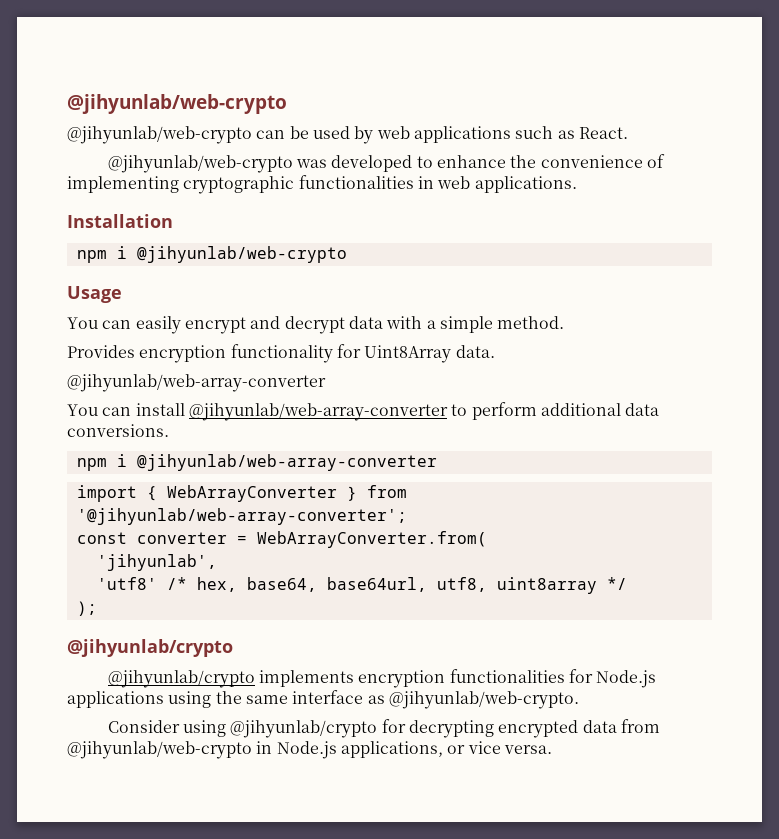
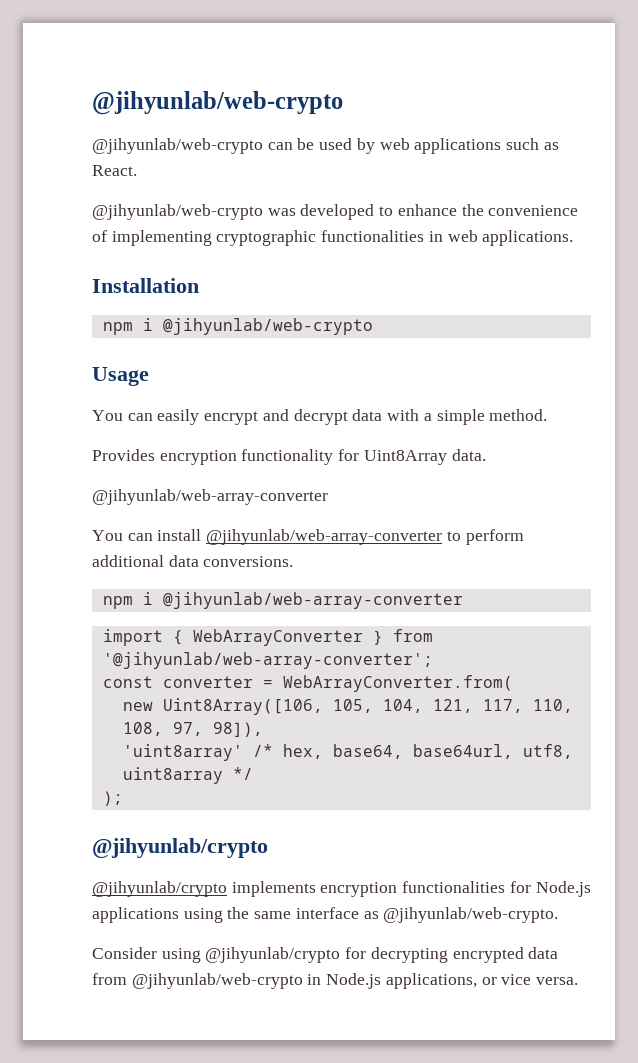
- 'jihyunlab',
- 'utf8' /* hex, base64, base64url, utf8, uint8array */
+ new Uint8Array([106, 105, 104, 121, 117, 110, 108, 97, 98]),
+ 'uint8array' /* hex, base64, base64url, utf8, uint8array */

